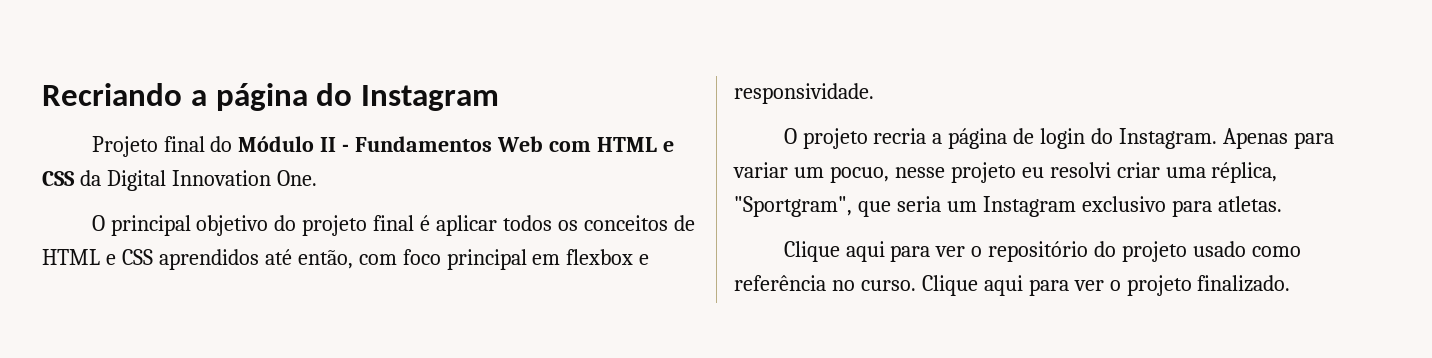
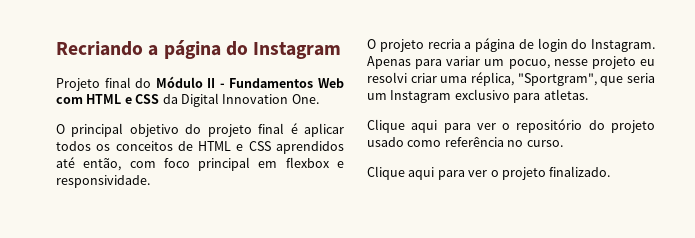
- Clique aqui para ver o repositório do projeto usado como referência no curso. Clique aqui para ver o projeto finalizado.
+ Clique aqui para ver o repositório do projeto usado como referência no curso.
+ Clique aqui para ver o projeto finalizado.

